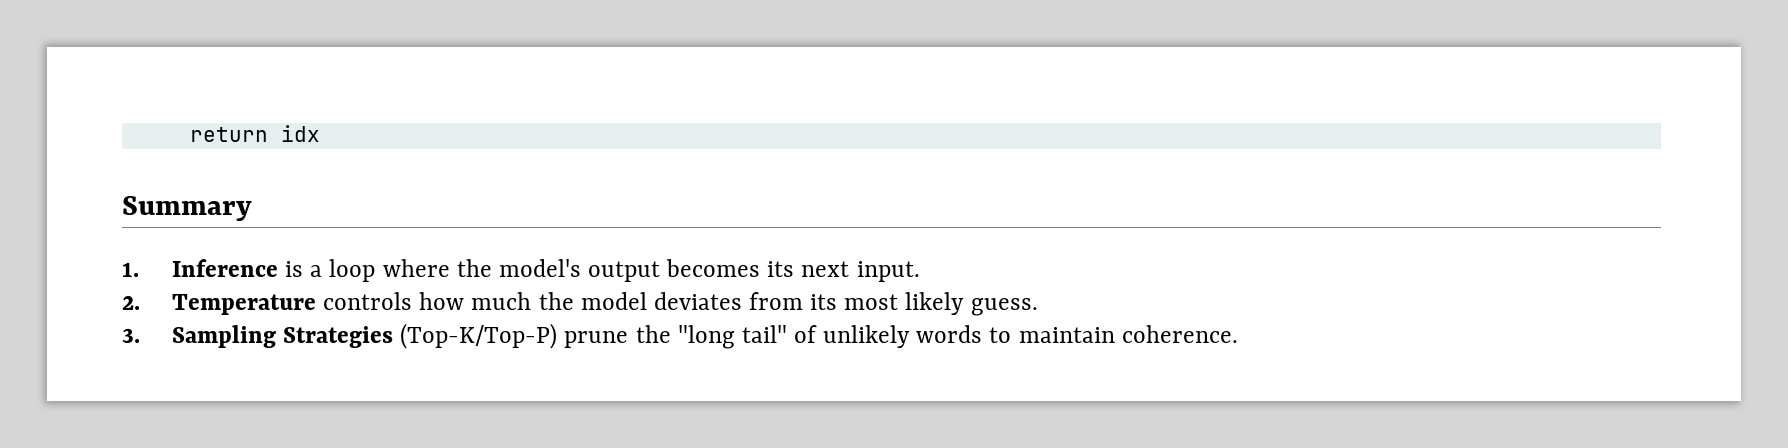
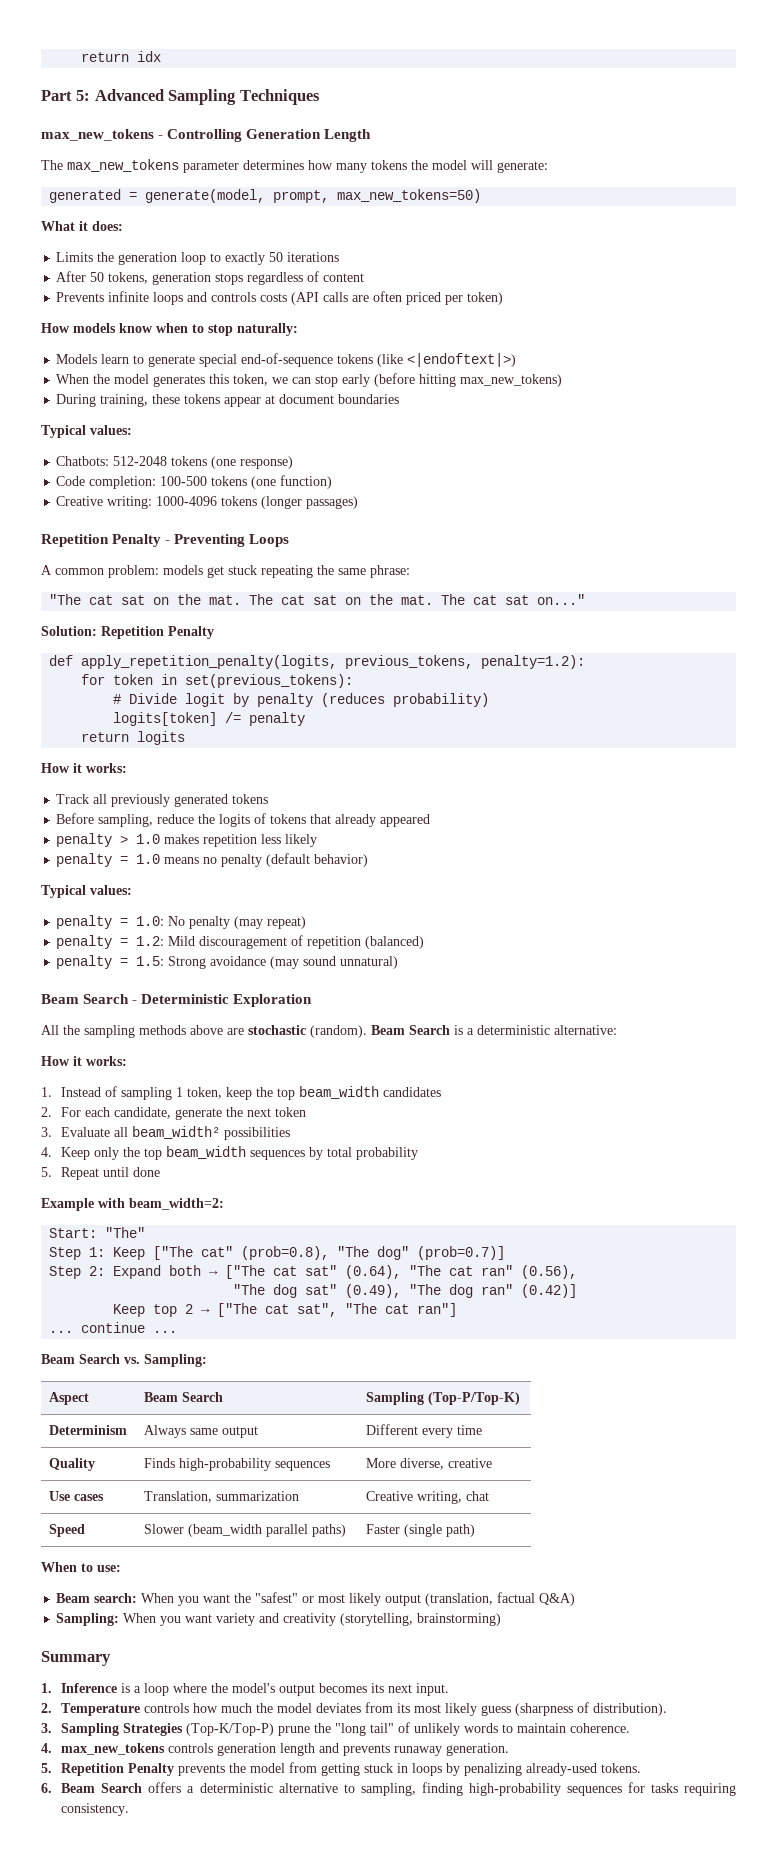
+ Part 5: Advanced Sampling Techniques
+ max_new_tokens - Controlling Generation Length
+ The max_new_tokens parameter determines how many tokens the model will generate:
+ generated = generate(model, prompt, max_new_tokens=50)
+ What it does:
+ Limits the generation loop to exactly 50 iterations
+ After 50 tokens, generation stops regardless of content
+ Prevents infinite loops and controls costs (API calls are often priced per token)
+ How models know when to stop naturally:
+ Models learn to generate special end-of-sequence tokens (like <|endoftext|>)
+ When the model generates this token, we can stop early (before hitting max_new_tokens)
+ During training, these tokens appear at document boundaries
+ Typical values:
+ Chatbots: 512-2048 tokens (one response)
+ Code completion: 100-500 tokens (one function)
+ Creative writing: 1000-4096 tokens (longer passages)
+ Repetition Penalty - Preventing Loops
+ A common problem: models get stuck repeating the same phrase:
+ "The cat sat on the mat. The cat sat on the mat. The cat sat on..."
+ Solution: Repetition Penalty
+ def apply_repetition_penalty(logits, previous_tokens, penalty=1.2):
+ for token in set(previous_tokens):
+ # Divide logit by penalty (reduces probability)
+ logits[token] /= penalty
+ return logits
+ How it works:
+ Track all previously generated tokens
+ Before sampling, reduce the logits of tokens that already appeared
+ penalty > 1.0 makes repetition less likely
+ penalty = 1.0 means no penalty (default behavior)
+ Typical values:
+ penalty = 1.0: No penalty (may repeat)
+ penalty = 1.2: Mild discouragement of repetition (balanced)
+ penalty = 1.5: Strong avoidance (may sound unnatural)
+ Beam Search - Deterministic Exploration
+ All the sampling methods above are stochastic (random). Beam Search is a deterministic alternative:
+ How it works:
+ 1. Instead of sampling 1 token, keep the top beam_width candidates
+ 2. For each candidate, generate the next token
+ 3. Evaluate all beam_width² possibilities
+ 4. Keep only the top beam_width sequences by total probability
+ 5. Repeat until done
+ Example with beam_width=2:
+ Start: "The"
+ Step 1: Keep ["The cat" (prob=0.8), "The dog" (prob=0.7)]
+ Step 2: Expand both → ["The cat sat" (0.64), "The cat ran" (0.56),
+ "The dog sat" (0.49), "The dog ran" (0.42)]
+ Keep top 2 → ["The cat sat", "The cat ran"]
+ ... continue ...
+ Beam Search vs. Sampling:
+ Aspect | Beam Search | Sampling (Top-P/Top-K)
+ Determinism | Always same output | Different every time
+ Quality | Finds high-probability sequences | More diverse, creative
+ Use cases | Translation, summarization | Creative writing, chat
+ Speed | Slower (beam_width parallel paths) | Faster (single path)
+ When to use:
+ Beam search: When you want the "safest" or most likely output (translation, factual Q&A)
+ Sampling: When you want variety and creativity (storytelling, brainstorming)
- 2. Temperature controls how much the model deviates from its most likely guess.
+ 2. Temperature controls how much the model deviates from its most likely guess (sharpness of distribution).
+ 4. max_new_tokens controls generation length and prevents runaway generation.
+ 5. Repetition Penalty prevents the model from getting stuck in loops by penalizing already-used tokens.
+ 6. Beam Search offers a deterministic alternative to sampling, finding high-probability sequences for tasks requiring consistency.

